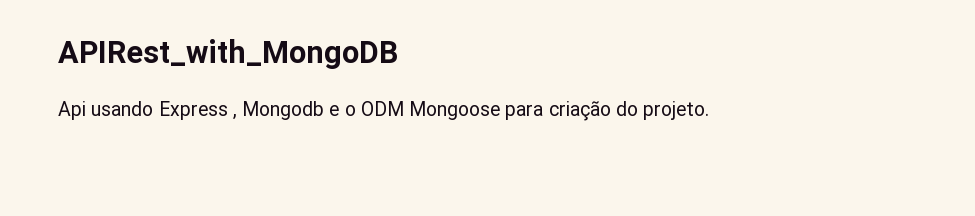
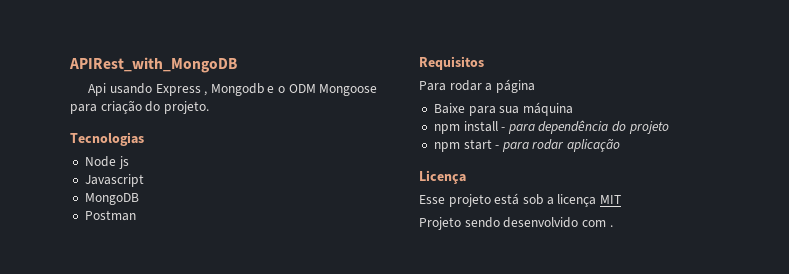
+ Tecnologias
+ Node js
+ Javascript
+ MongoDB
+ Postman
+ Requisitos
+ Para rodar a página
+ Baixe para sua máquina
+ npm install - para dependência do projeto
+ npm start - para rodar aplicação
+ Licença
+ Esse projeto está sob a licença MIT
+ Projeto sendo desenvolvido com .

